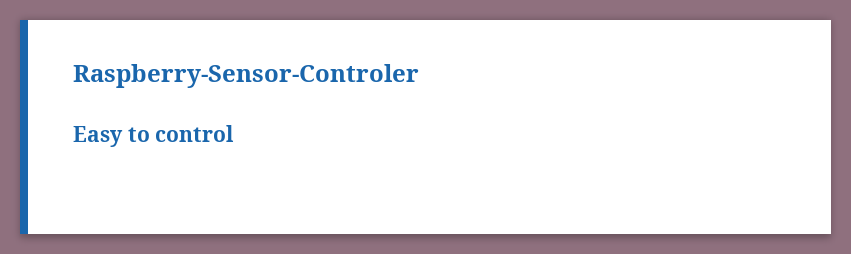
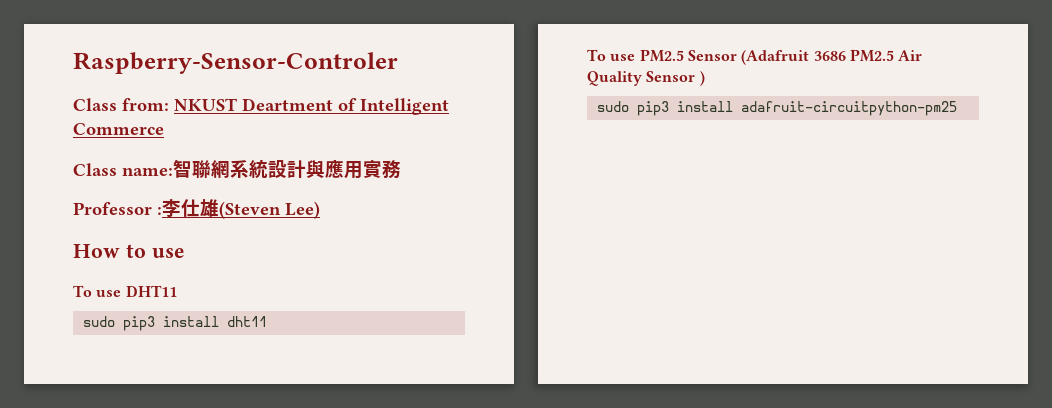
- Easy to control
+ Class from: NKUST Deartment of Intelligent Commerce
+ Class name:智聯網系統設計與應用實務
+ Professor :李仕雄(Steven Lee)
+ How to use
+ To use DHT11
+ sudo pip3 install dht11
+ To use PM2.5 Sensor (Adafruit 3686 PM2.5 Air Quality Sensor )
+ sudo pip3 install adafruit-circuitpython-pm25

